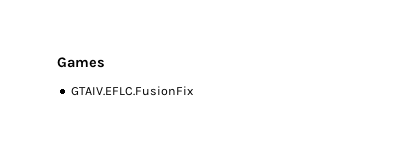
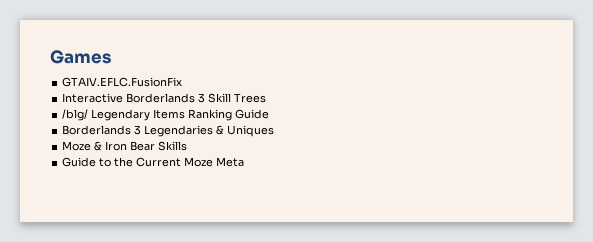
+ Interactive Borderlands 3 Skill Trees
+ /blg/ Legendary Items Ranking Guide
+ Borderlands 3 Legendaries & Uniques
+ Moze & Iron Bear Skills
+ Guide to the Current Moze Meta

